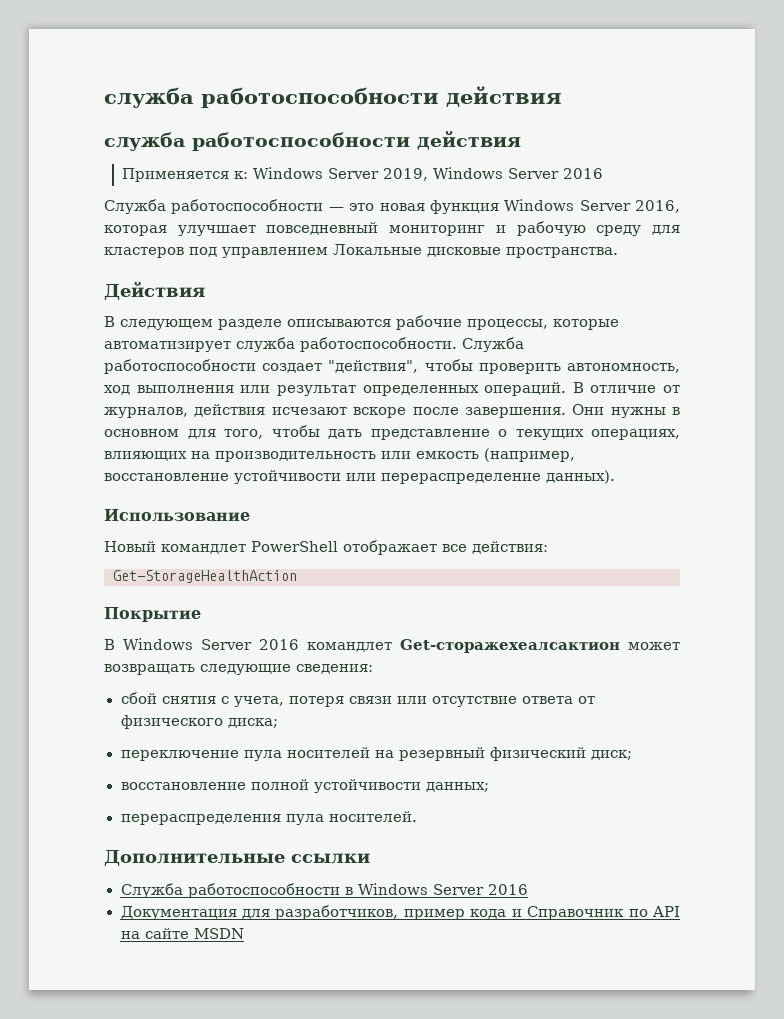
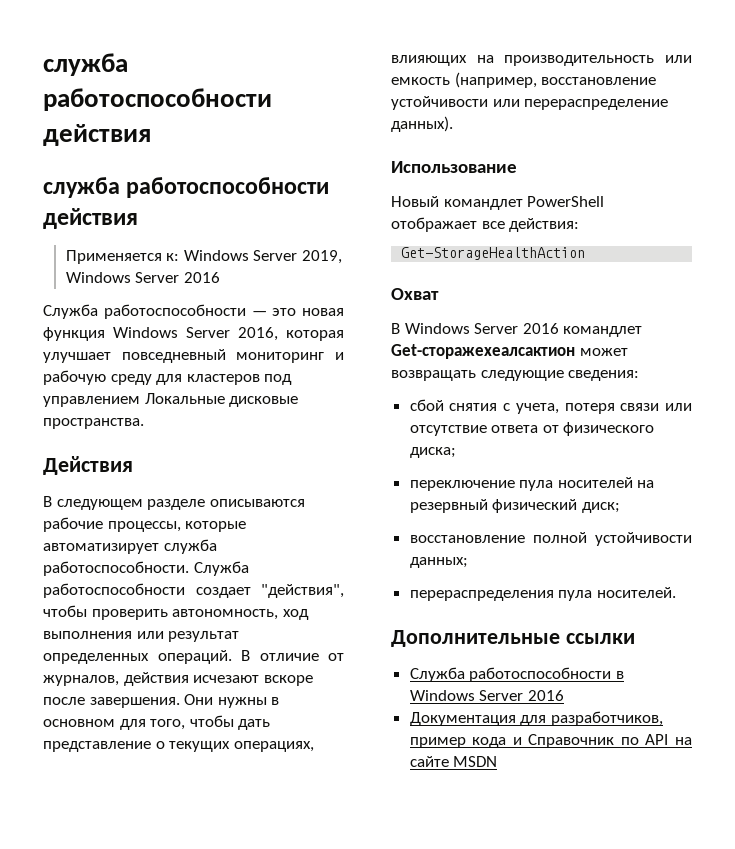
- Покрытие
+ Охват

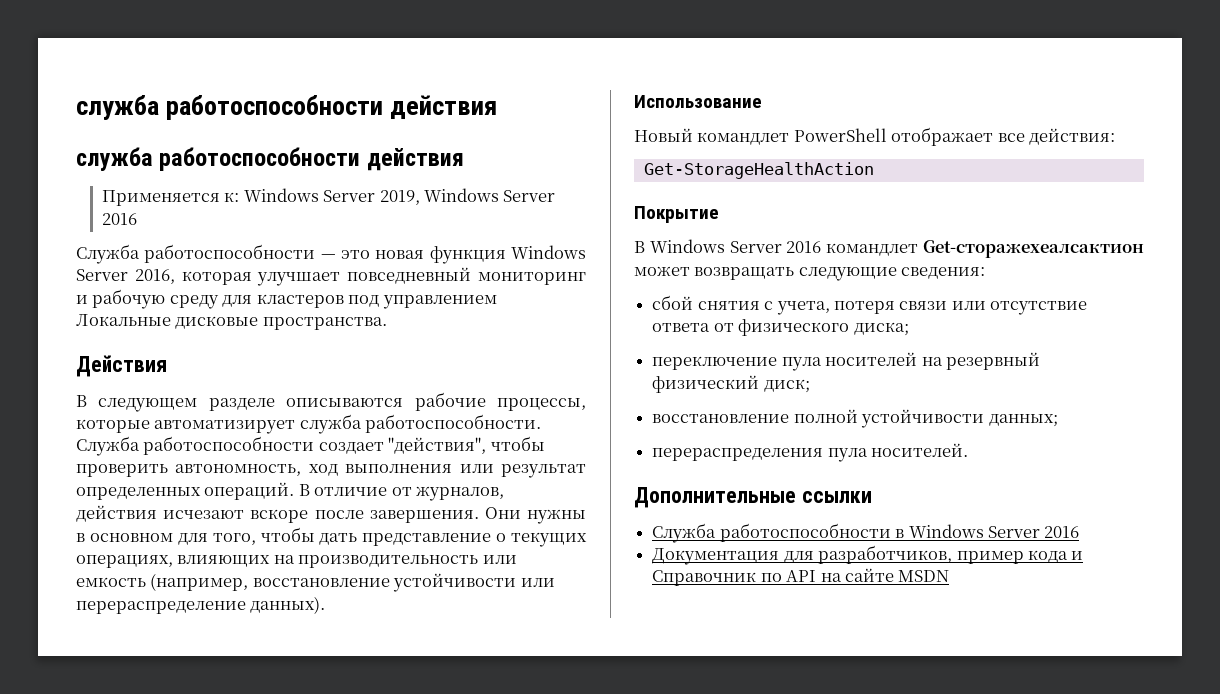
- Охват
+ Покрытие

